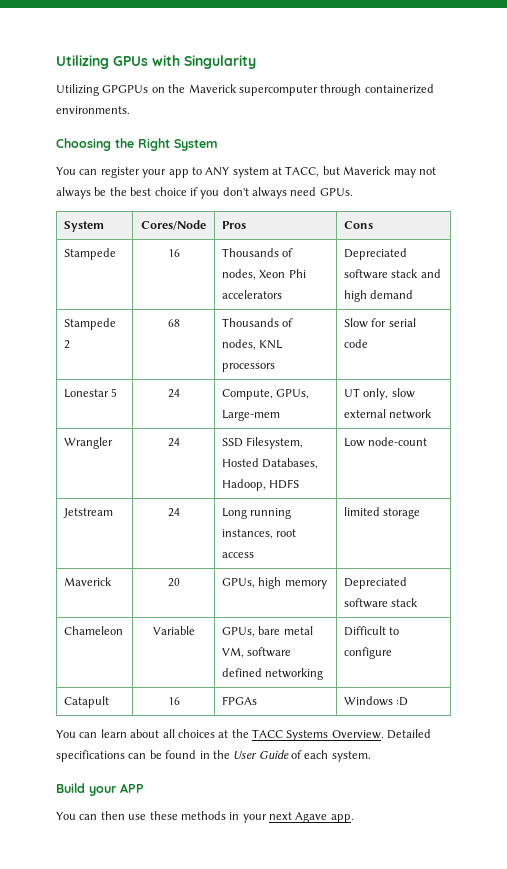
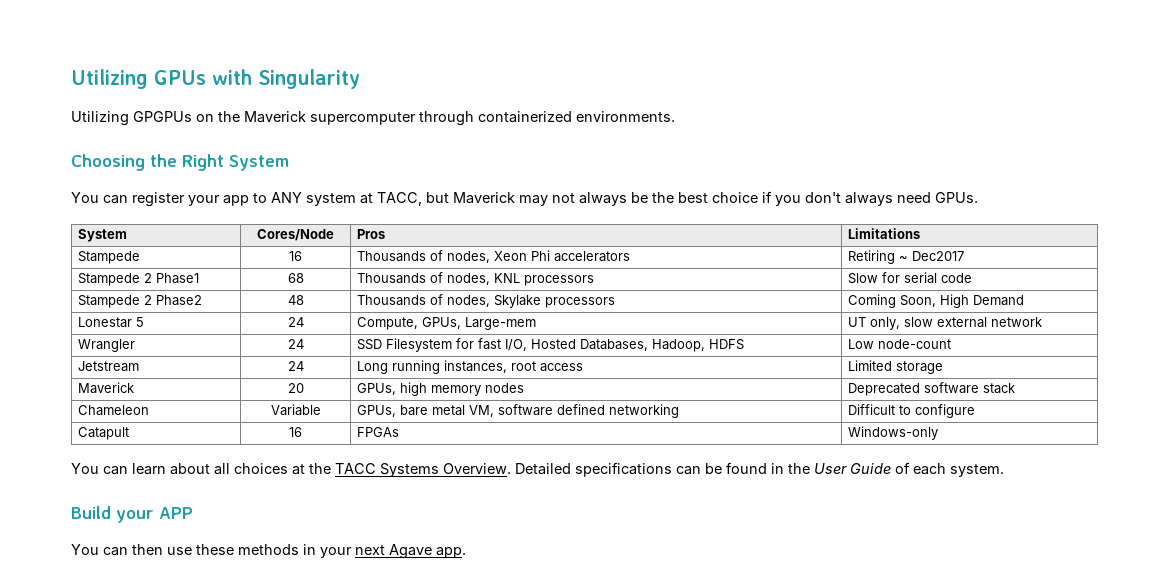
- System | Cores/Node | Pros | Cons
+ System | Cores/Node | Pros | Limitations
- Stampede | 16 | Thousands of nodes, Xeon Phi accelerators | Depreciated software stack and high demand
- Stampede 2 | 68 | Thousands of nodes, KNL processors | Slow for serial code
+ Stampede | 16 | Thousands of nodes, Xeon Phi accelerators | Retiring ~ Dec2017
+ Stampede 2 Phase1 | 68 | Thousands of nodes, KNL processors | Slow for serial code
+ Stampede 2 Phase2 | 48 | Thousands of nodes, Skylake processors | Coming Soon, High Demand
- Wrangler | 24 | SSD Filesystem, Hosted Databases, Hadoop, HDFS | Low node-count
+ Wrangler | 24 | SSD Filesystem for fast I/O, Hosted Databases, Hadoop, HDFS | Low node-count
- Jetstream | 24 | Long running instances, root access | limited storage
+ Jetstream | 24 | Long running instances, root access | Limited storage
- Maverick | 20 | GPUs, high memory | Depreciated software stack
+ Maverick | 20 | GPUs, high memory nodes | Deprecated software stack
- Catapult | 16 | FPGAs | Windows :D
+ Catapult | 16 | FPGAs | Windows-only

